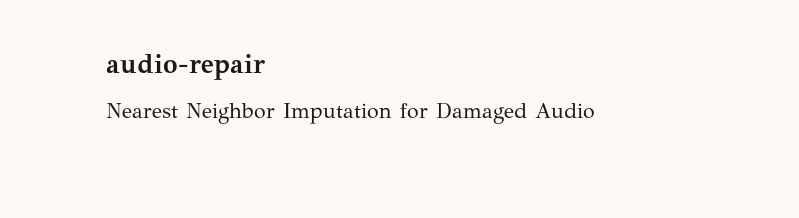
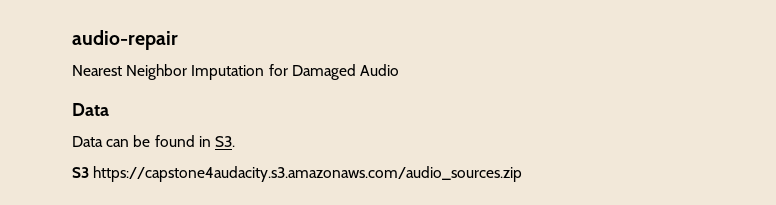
  Nearest Neighbor Imputation for Damaged Audio
+ Data
+ Data can be found in S3.
+ S3 https://capstone4audacity.s3.amazonaws.com/audio_sources.zip

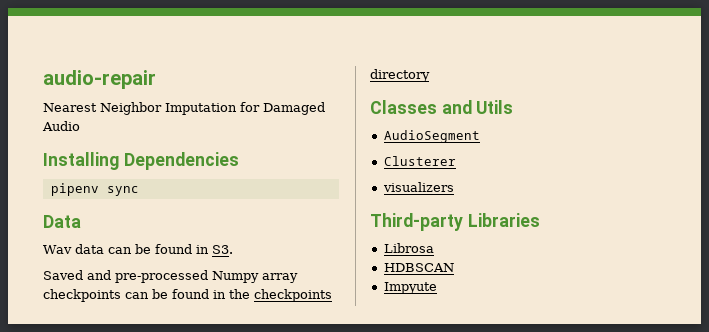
+ Installing Dependencies
+ pipenv sync
- Data can be found in S3.
+ Wav data can be found in S3.
- S3 https://capstone4audacity.s3.amazonaws.com/audio_sources.zip
+ Saved and pre-processed Numpy array checkpoints can be found in the checkpoints directory
+ Classes and Utils
+ AudioSegment
+ Clusterer
+ visualizers
+ Third-party Libraries
+ Librosa
+ HDBSCAN
+ Impyute

